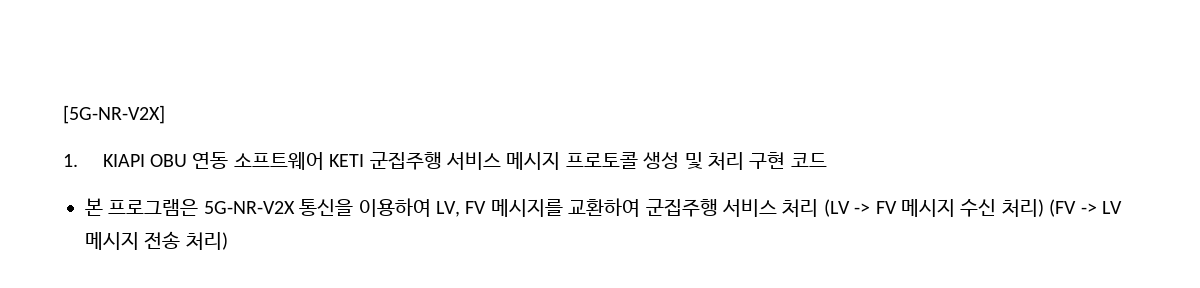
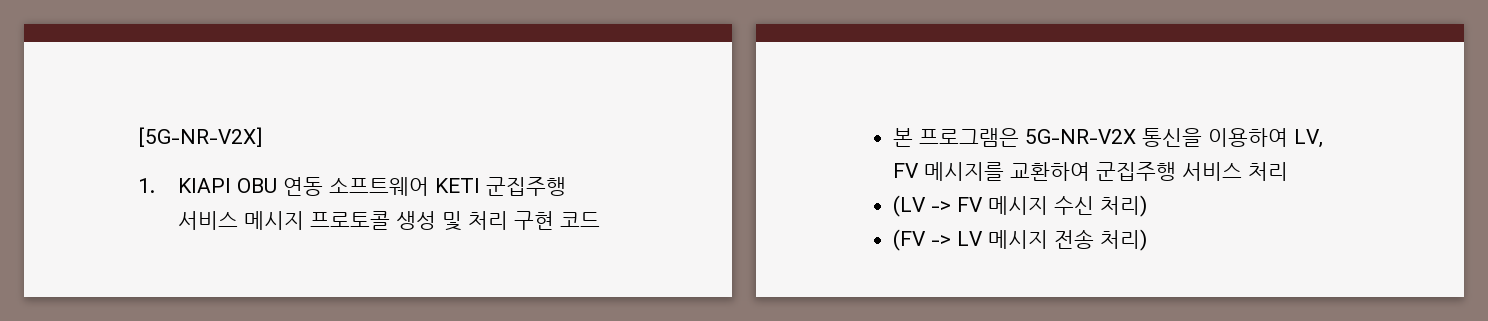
- 본 프로그램은 5G-NR-V2X 통신을 이용하여 LV, FV 메시지를 교환하여 군집주행 서비스 처리 (LV -> FV 메시지 수신 처리) (FV -> LV 메시지 전송 처리)
+ 본 프로그램은 5G-NR-V2X 통신을 이용하여 LV, FV 메시지를 교환하여 군집주행 서비스 처리
+ (LV -> FV 메시지 수신 처리)
+ (FV -> LV 메시지 전송 처리)

